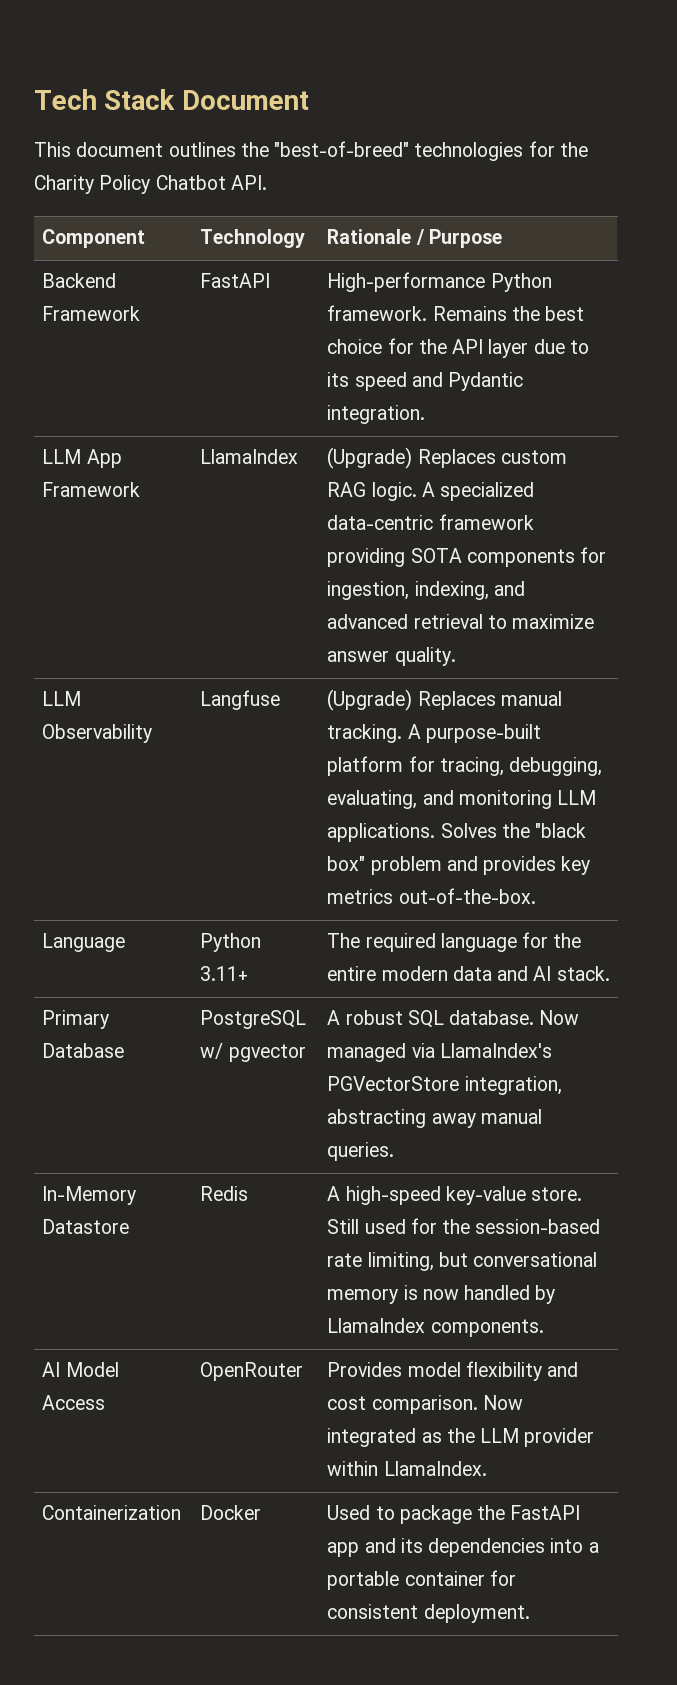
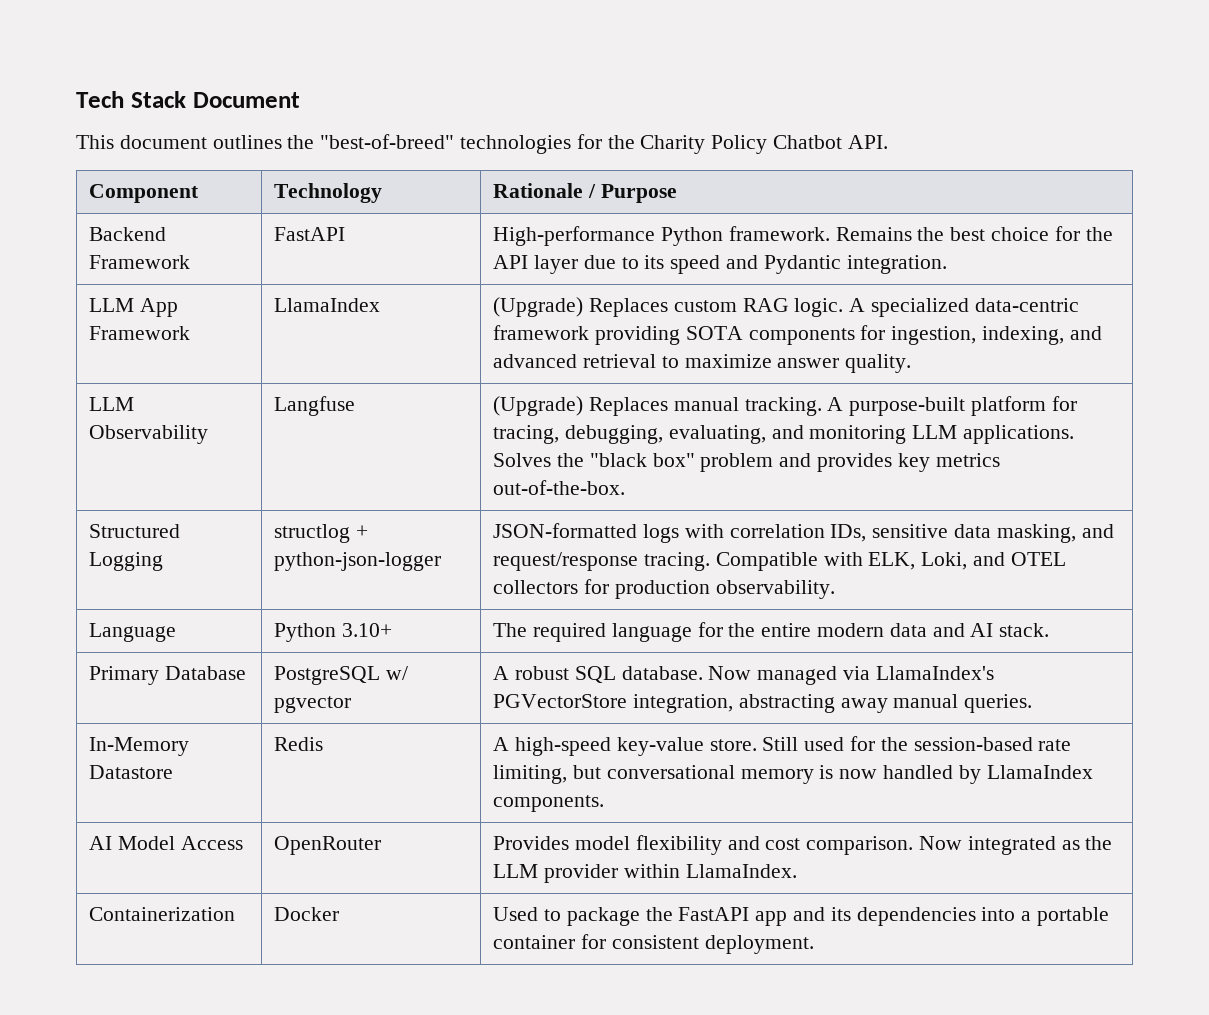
+ Structured Logging | structlog + python-json-logger | JSON-formatted logs with correlation IDs, sensitive data masking, and request/response tracing. Compatible with ELK, Loki, and OTEL collectors for production observability.
- Language | Python 3.11+ | The required language for the entire modern data and AI stack.
+ Language | Python 3.10+ | The required language for the entire modern data and AI stack.

